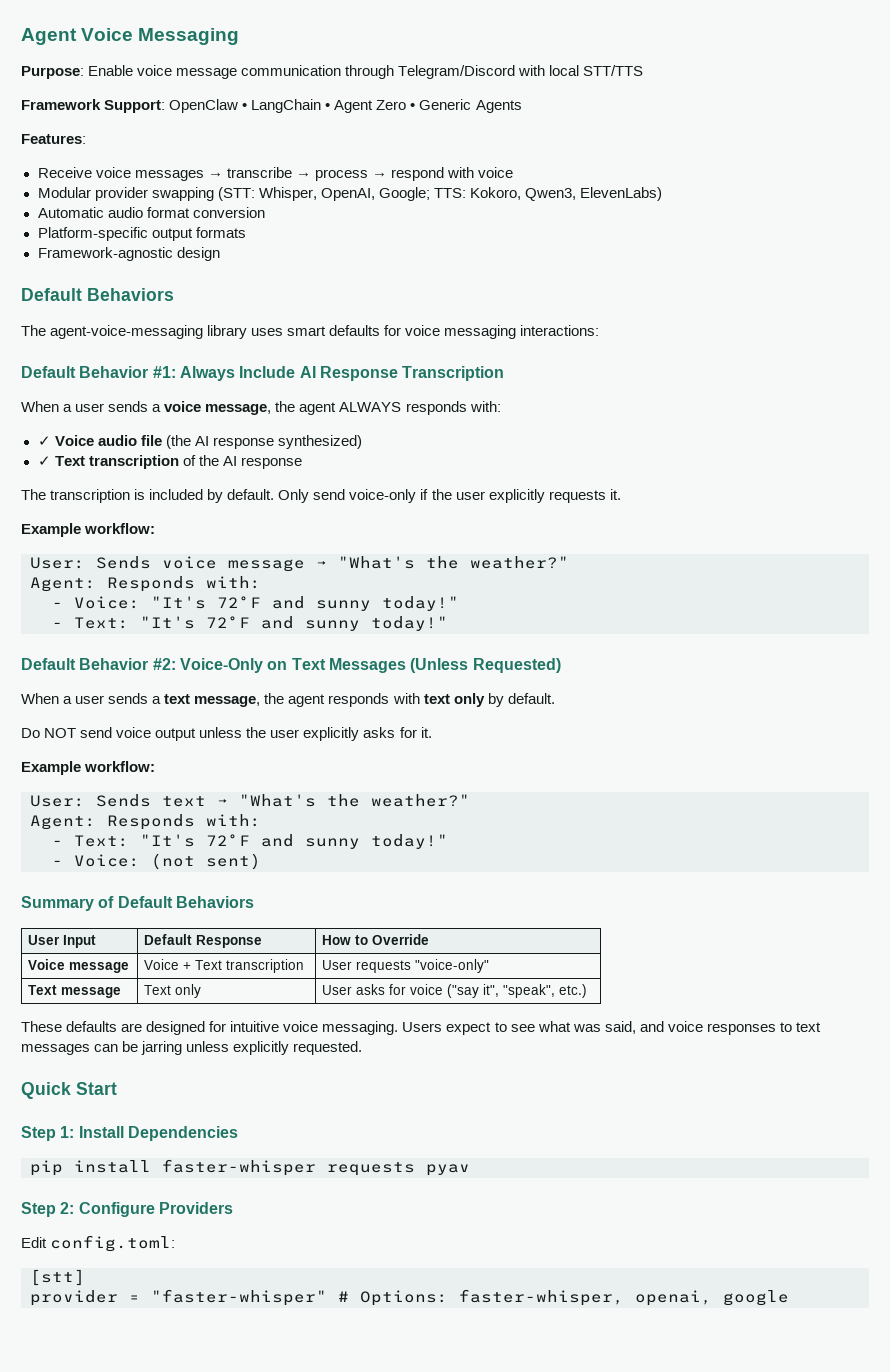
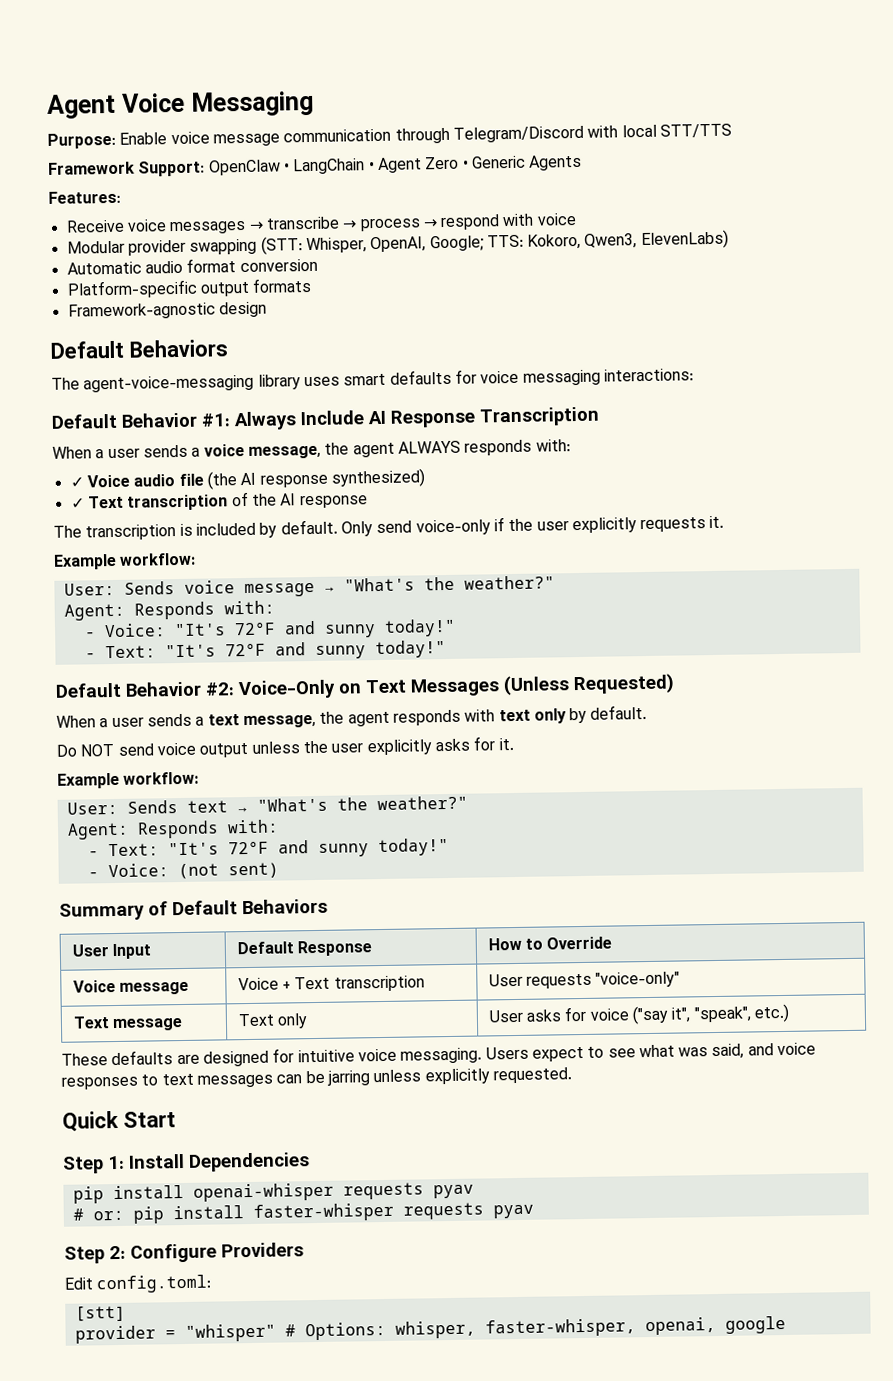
- pip install faster-whisper requests pyav
+ pip install openai-whisper requests pyav
+ # or: pip install faster-whisper requests pyav
- provider = "faster-whisper" # Options: faster-whisper, openai, google
+ provider = "whisper" # Options: whisper, faster-whisper, openai, google

